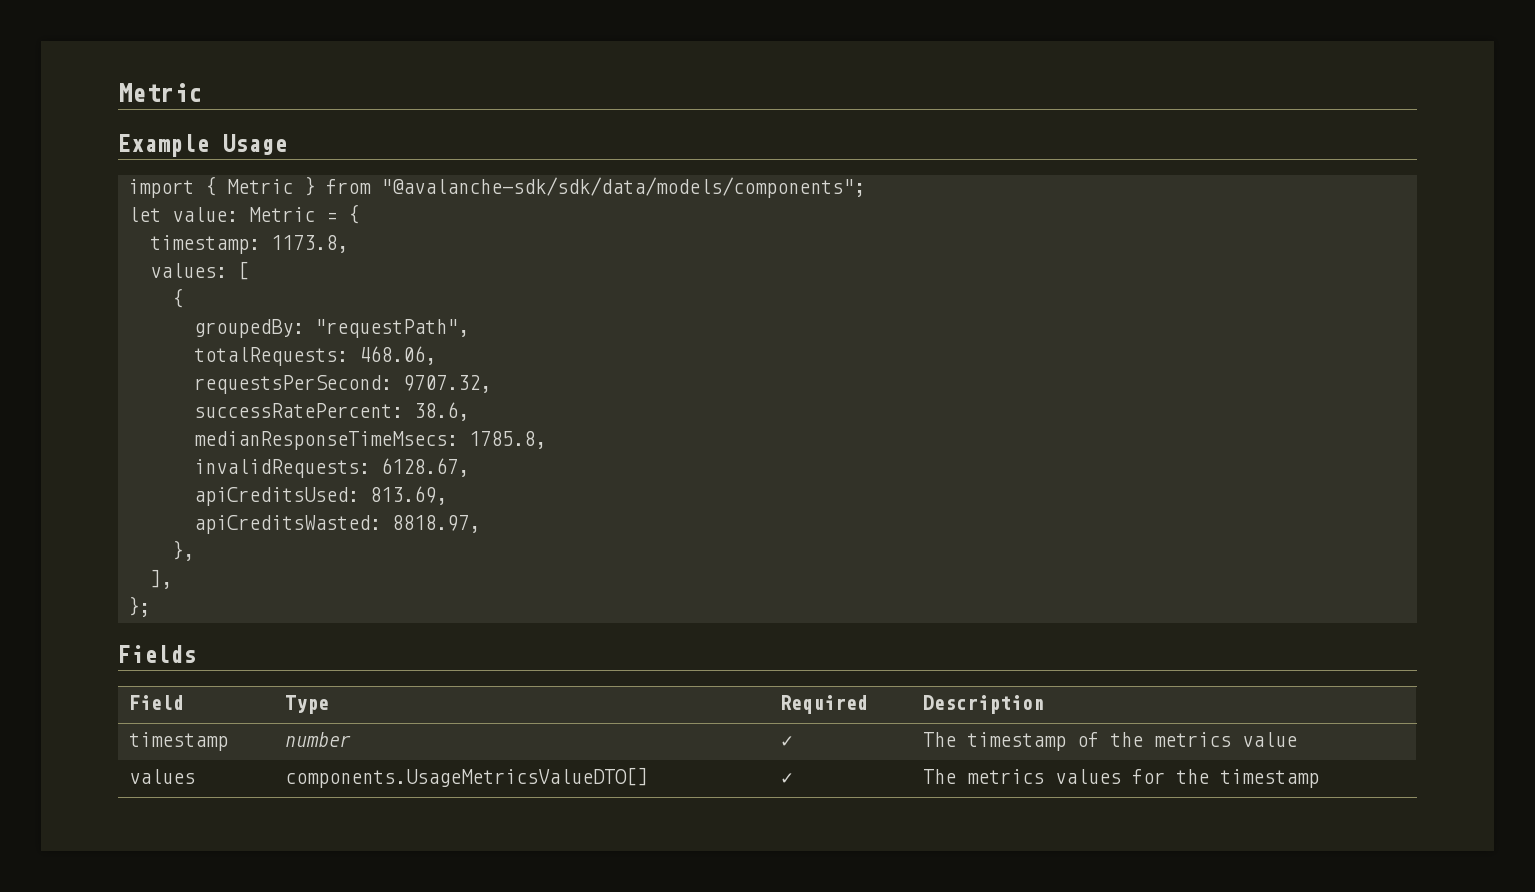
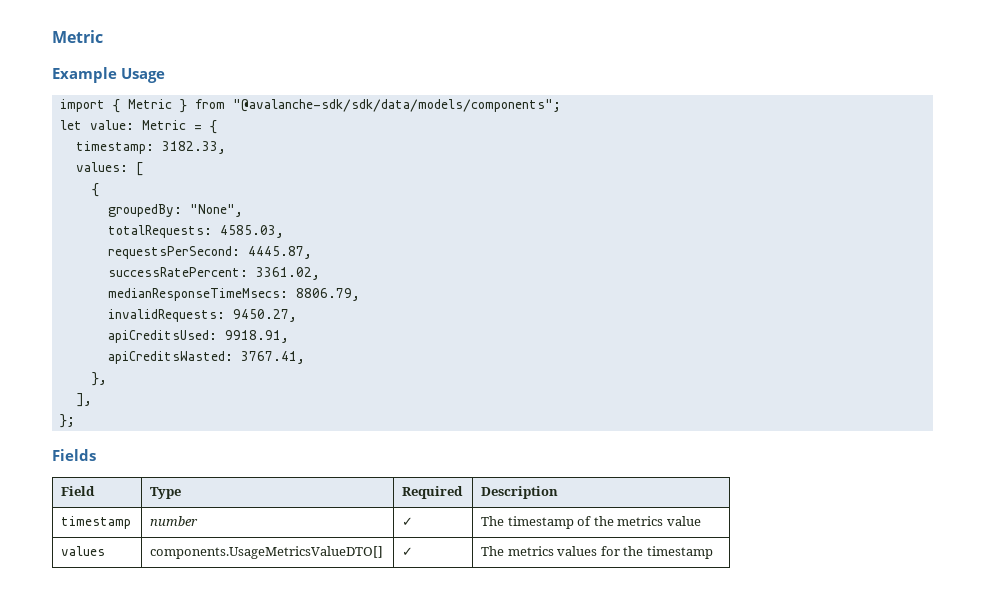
- timestamp: 1173.8,
+ timestamp: 3182.33,
- groupedBy: "requestPath",
+ groupedBy: "None",
- totalRequests: 468.06,
+ totalRequests: 4585.03,
- requestsPerSecond: 9707.32,
+ requestsPerSecond: 4445.87,
- successRatePercent: 38.6,
+ successRatePercent: 3361.02,
- medianResponseTimeMsecs: 1785.8,
+ medianResponseTimeMsecs: 8806.79,
- invalidRequests: 6128.67,
+ invalidRequests: 9450.27,
- apiCreditsUsed: 813.69,
+ apiCreditsUsed: 9918.91,
- apiCreditsWasted: 8818.97,
+ apiCreditsWasted: 3767.41,

